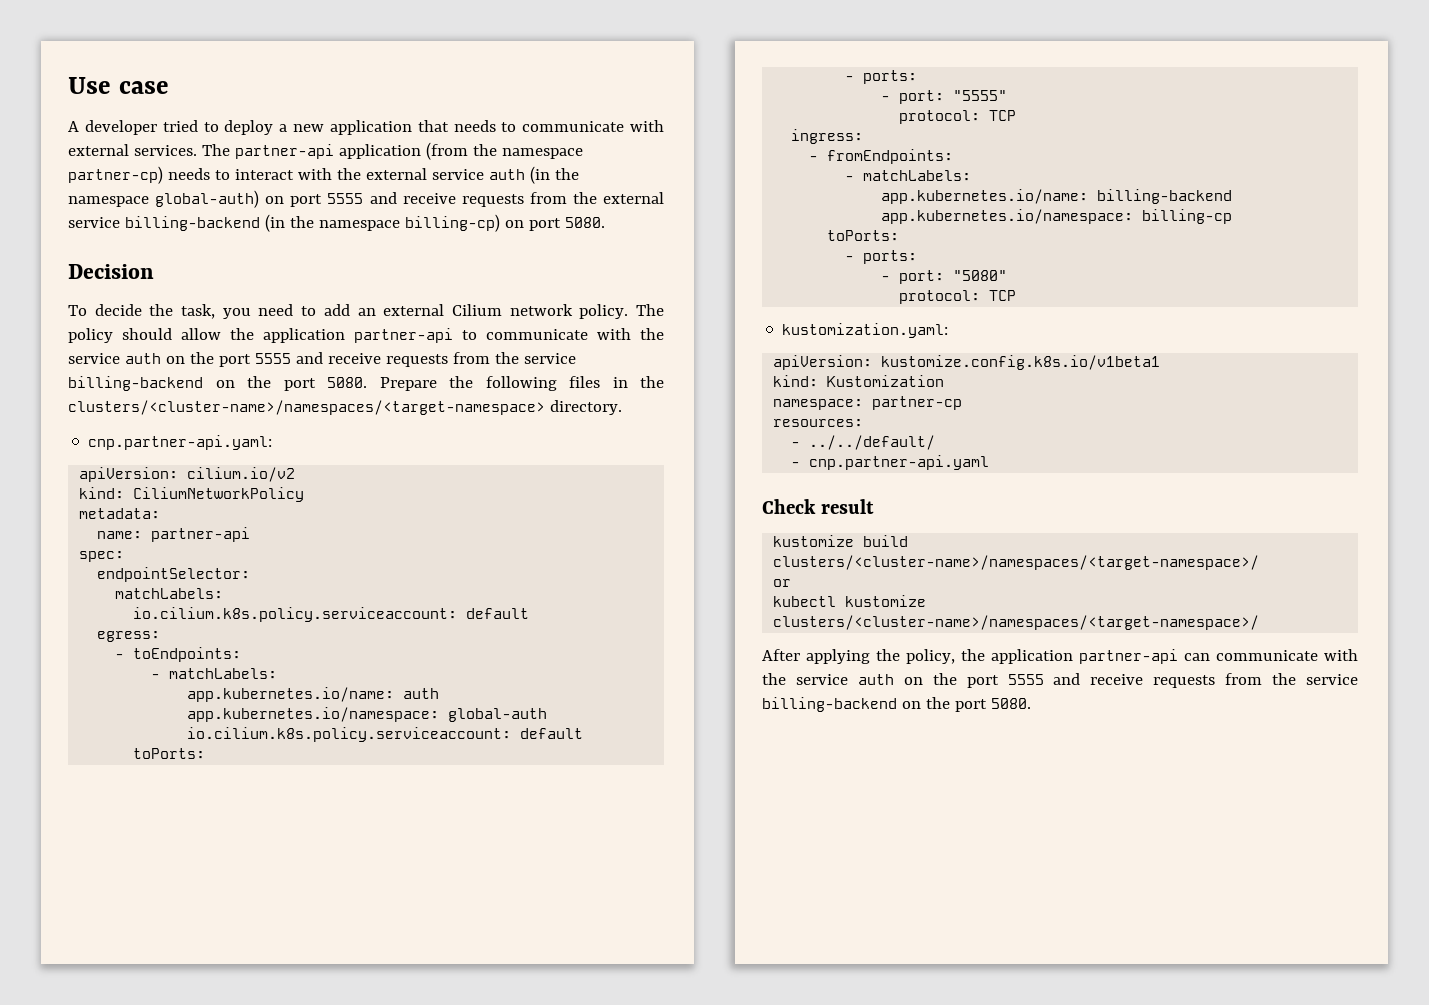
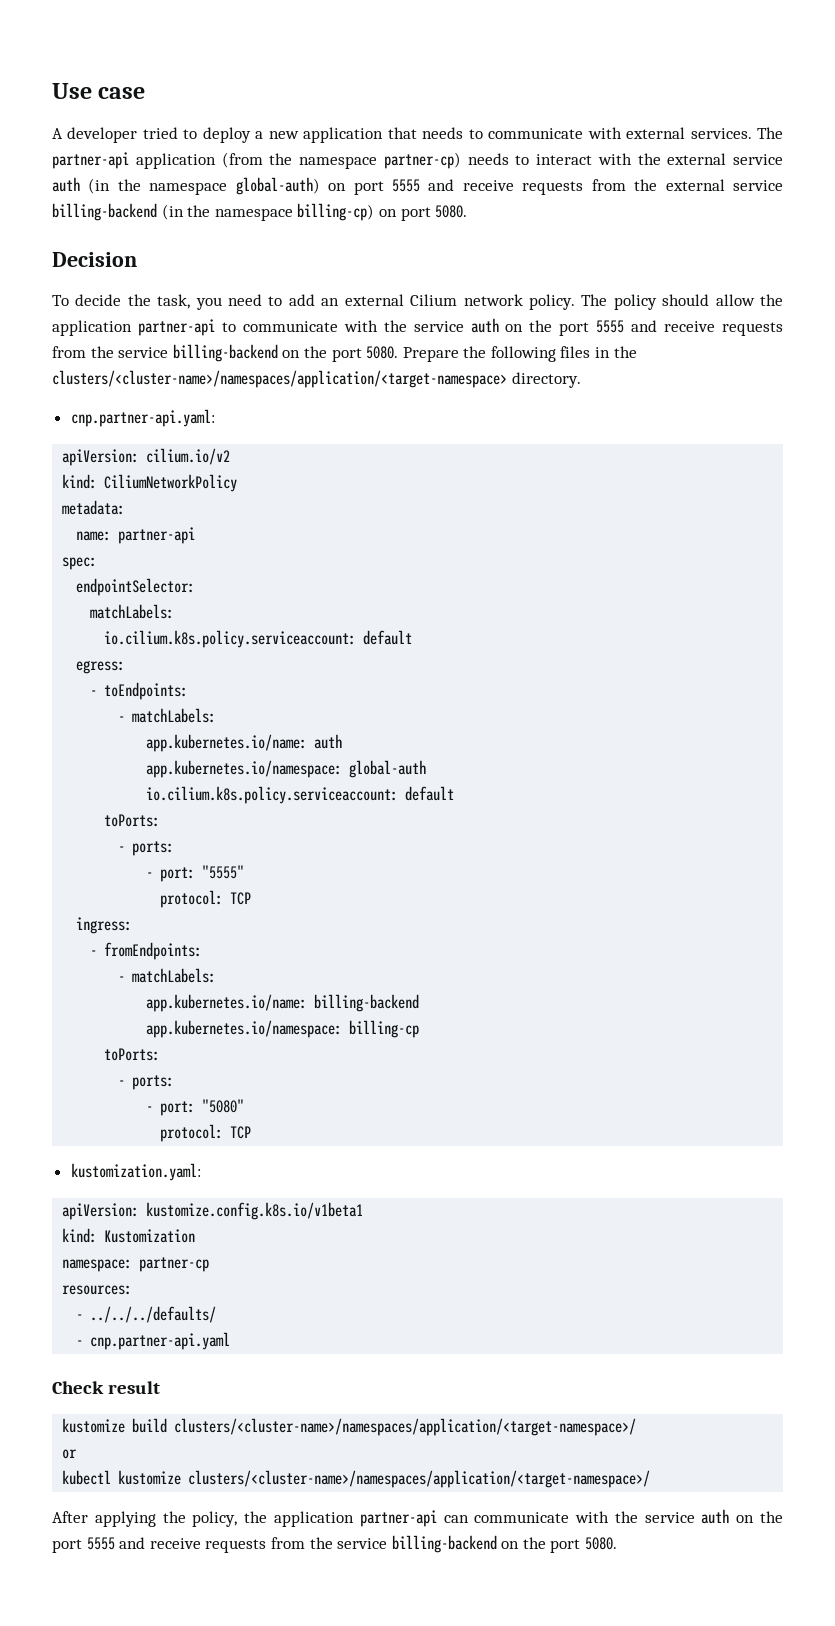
- Prepare the following files in the clusters/<cluster-name>/namespaces/<target-namespace> directory.
+ Prepare the following files in the clusters/<cluster-name>/namespaces/application/<target-namespace> directory.
- - ../../default/
+ - ../../../defaults/
- kustomize build clusters/<cluster-name>/namespaces/<target-namespace>/
+ kustomize build clusters/<cluster-name>/namespaces/application/<target-namespace>/
- kubectl kustomize clusters/<cluster-name>/namespaces/<target-namespace>/
+ kubectl kustomize clusters/<cluster-name>/namespaces/application/<target-namespace>/

